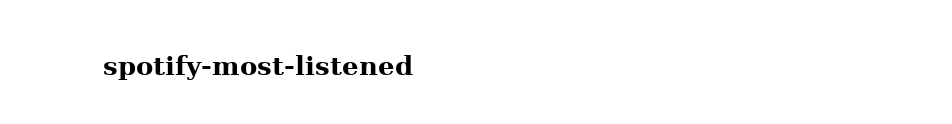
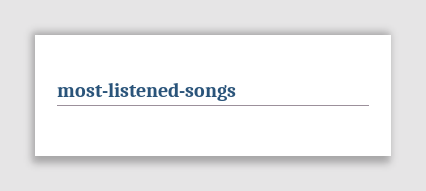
- spotify-most-listened
+ most-listened-songs

